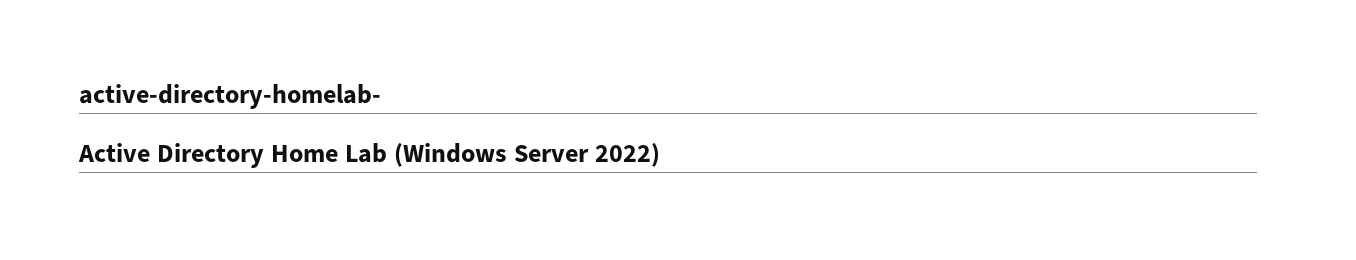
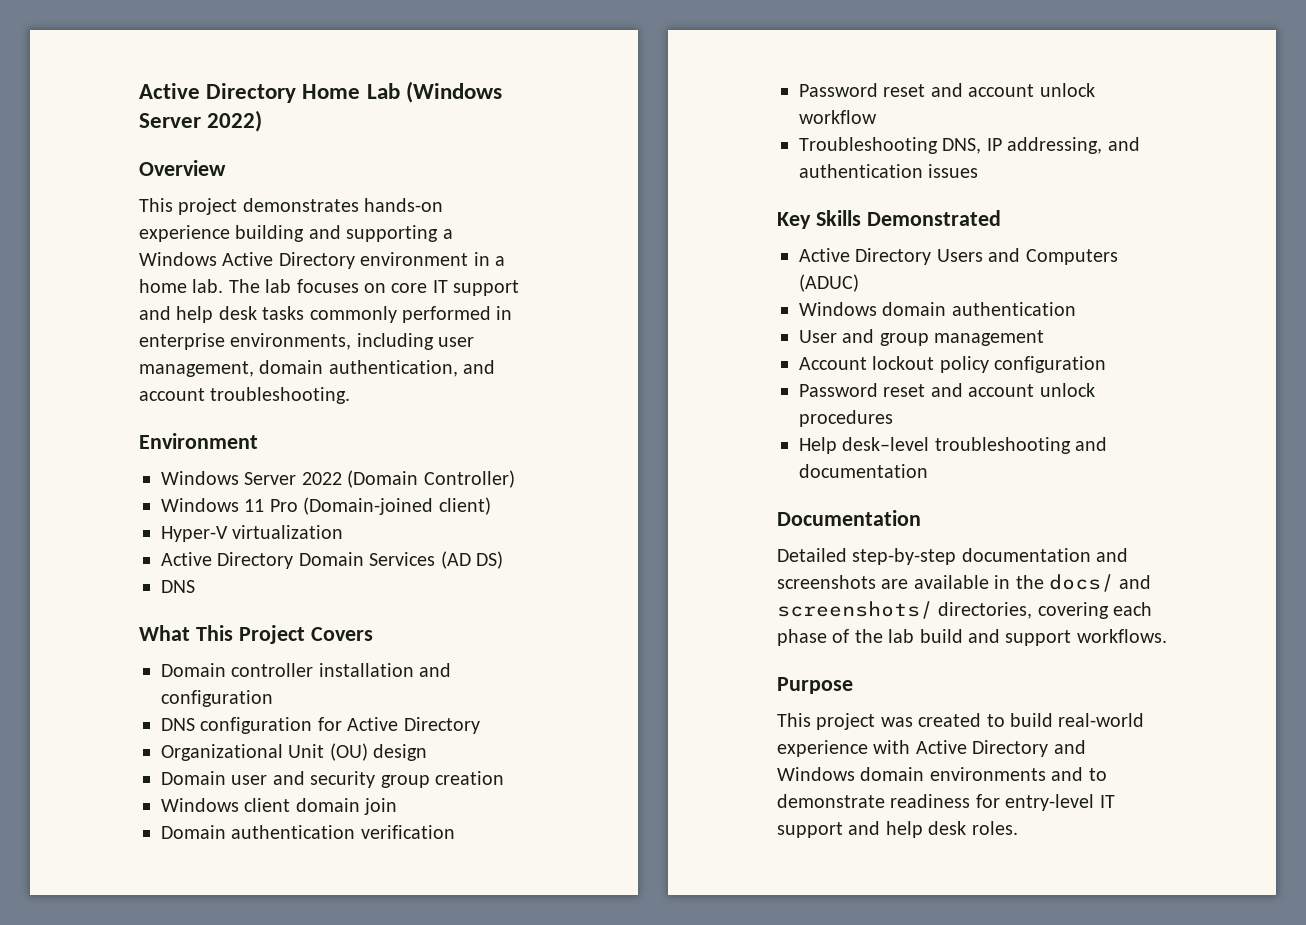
- active-directory-homelab-
+ Overview
+ This project demonstrates hands-on experience building and supporting a Windows Active Directory environment in a home lab. The lab focuses on core IT support and help desk tasks commonly performed in enterprise environments, including user management, domain authentication, and account troubleshooting.
+ Environment
+ Windows Server 2022 (Domain Controller)
+ Windows 11 Pro (Domain-joined client)
+ Hyper-V virtualization
+ Active Directory Domain Services (AD DS)
+ DNS
+ What This Project Covers
+ Domain controller installation and configuration
+ DNS configuration for Active Directory
+ Organizational Unit (OU) design
+ Domain user and security group creation
+ Windows client domain join
+ Domain authentication verification
+ Password reset and account unlock workflow
+ Troubleshooting DNS, IP addressing, and authentication issues
+ Key Skills Demonstrated
+ Active Directory Users and Computers (ADUC)
+ Windows domain authentication
+ User and group management
+ Account lockout policy configuration
+ Password reset and account unlock procedures
+ Help desk–level troubleshooting and documentation
+ Documentation
+ Detailed step-by-step documentation and screenshots are available in the docs/ and screenshots/ directories, covering each phase of the lab build and support workflows.
+ Purpose
+ This project was created to build real-world experience with Active Directory and Windows domain environments and to demonstrate readiness for entry-level IT support and help desk roles.

